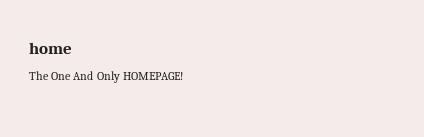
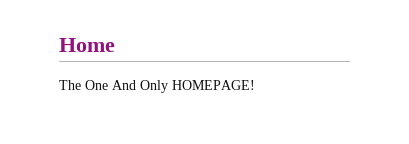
- home
+ Home

